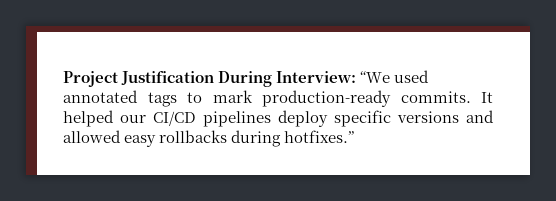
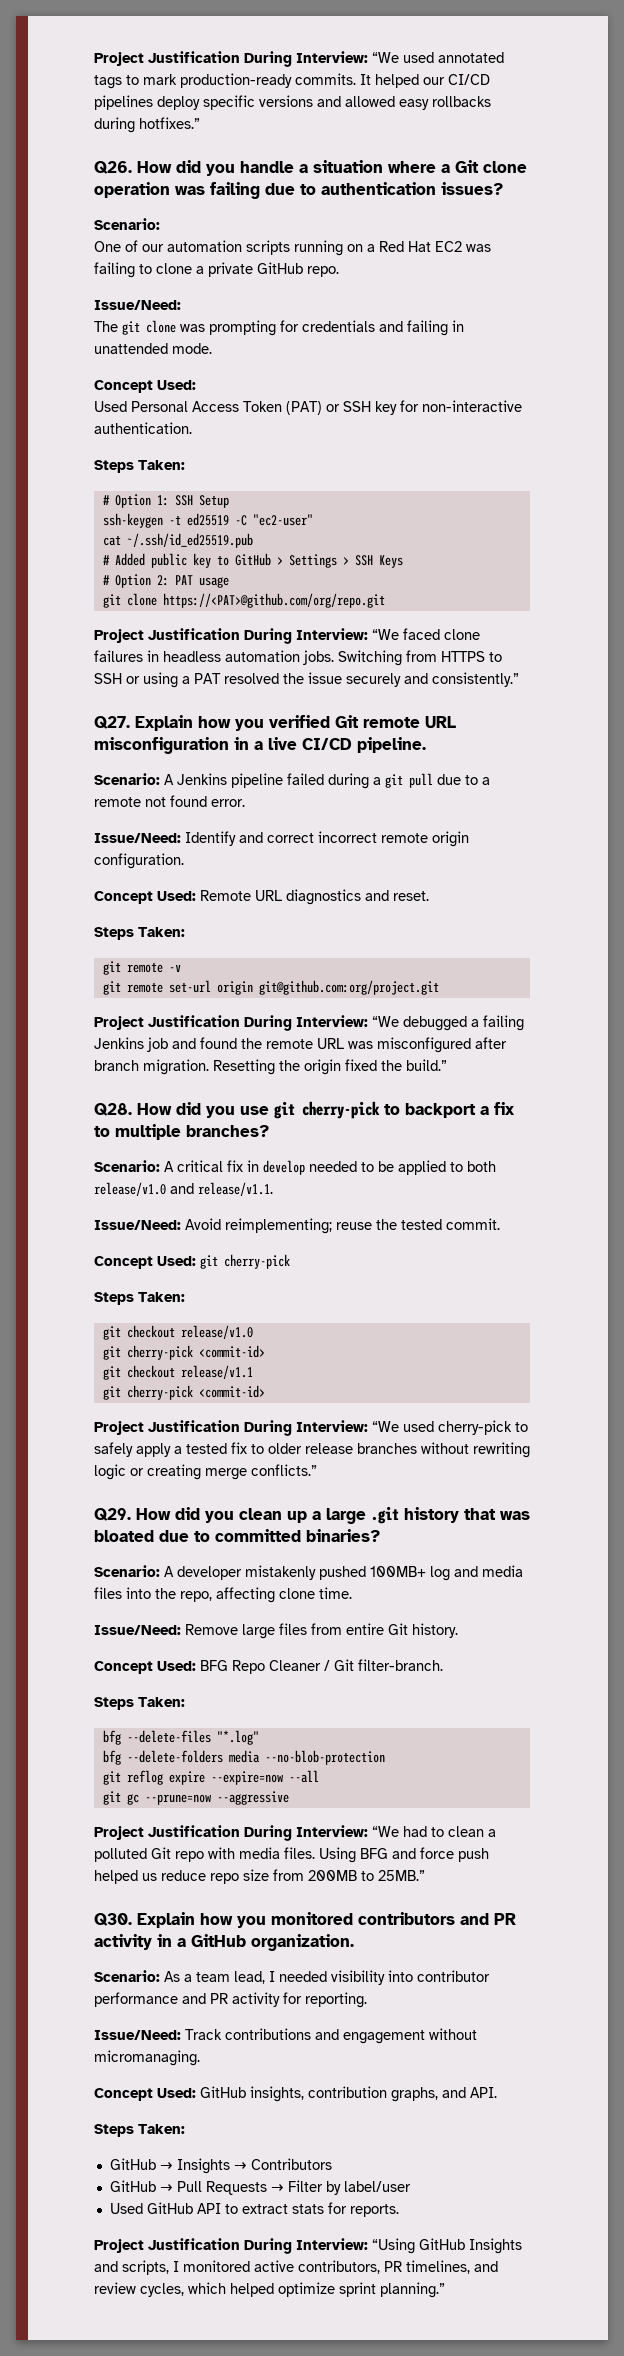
+ Q26. How did you handle a situation where a Git clone operation was failing due to authentication issues?
+ Scenario:
+ One of our automation scripts running on a Red Hat EC2 was failing to clone a private GitHub repo.
+ Issue/Need:
+ The git clone was prompting for credentials and failing in unattended mode.
+ Concept Used:
+ Used Personal Access Token (PAT) or SSH key for non-interactive authentication.
+ Steps Taken:
+ # Option 1: SSH Setup
+ ssh-keygen -t ed25519 -C "ec2-user"
+ cat ~/.ssh/id_ed25519.pub
+ # Added public key to GitHub > Settings > SSH Keys
+ # Option 2: PAT usage
+ git clone https://<PAT>@github.com/org/repo.git
+ Project Justification During Interview: “We faced clone failures in headless automation jobs. Switching from HTTPS to SSH or using a PAT resolved the issue securely and consistently.”
+ Q27. Explain how you verified Git remote URL misconfiguration in a live CI/CD pipeline.
+ Scenario: A Jenkins pipeline failed during a git pull due to a remote not found error.
+ Issue/Need: Identify and correct incorrect remote origin configuration.
+ Concept Used: Remote URL diagnostics and reset.
+ Steps Taken:
+ git remote -v
+ git remote set-url origin git@github.com:org/project.git
+ Project Justification During Interview: “We debugged a failing Jenkins job and found the remote URL was misconfigured after branch migration. Resetting the origin fixed the build.”
+ Q28. How did you use git cherry-pick to backport a fix to multiple branches?
+ Scenario: A critical fix in develop needed to be applied to both release/v1.0 and release/v1.1.
+ Issue/Need: Avoid reimplementing; reuse the tested commit.
+ Concept Used: git cherry-pick
+ Steps Taken:
+ git checkout release/v1.0
+ git cherry-pick <commit-id>
+ git checkout release/v1.1
+ git cherry-pick <commit-id>
+ Project Justification During Interview: “We used cherry-pick to safely apply a tested fix to older release branches without rewriting logic or creating merge conflicts.”
+ Q29. How did you clean up a large .git history that was bloated due to committed binaries?
+ Scenario: A developer mistakenly pushed 100MB+ log and media files into the repo, affecting clone time.
+ Issue/Need: Remove large files from entire Git history.
+ Concept Used: BFG Repo Cleaner / Git filter-branch.
+ Steps Taken:
+ bfg --delete-files "*.log"
+ bfg --delete-folders media --no-blob-protection
+ git reflog expire --expire=now --all
+ git gc --prune=now --aggressive
+ Project Justification During Interview: “We had to clean a polluted Git repo with media files. Using BFG and force push helped us reduce repo size from 200MB to 25MB.”
+ Q30. Explain how you monitored contributors and PR activity in a GitHub organization.
+ Scenario: As a team lead, I needed visibility into contributor performance and PR activity for reporting.
+ Issue/Need: Track contributions and engagement without micromanaging.
+ Concept Used: GitHub insights, contribution graphs, and API.
+ Steps Taken:
+ GitHub → Insights → Contributors
+ GitHub → Pull Requests → Filter by label/user
+ Used GitHub API to extract stats for reports.
+ Project Justification During Interview: “Using GitHub Insights and scripts, I monitored active contributors, PR timelines, and review cycles, which helped optimize sprint planning.”

